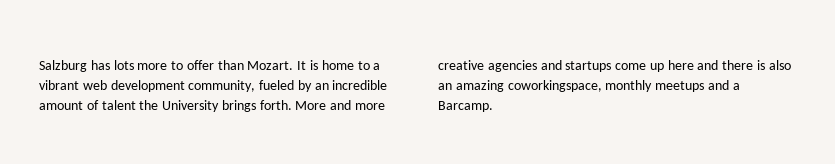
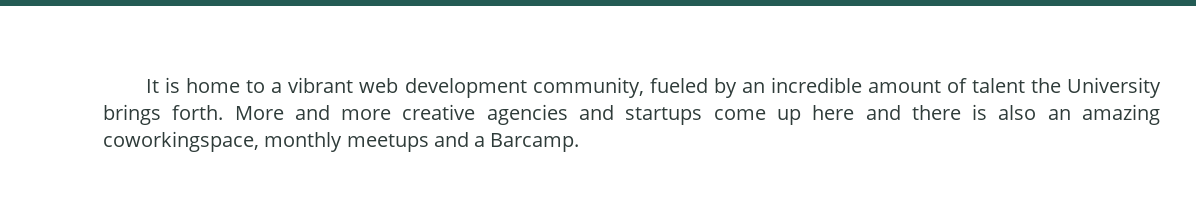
- Salzburg has lots more to offer than Mozart.

